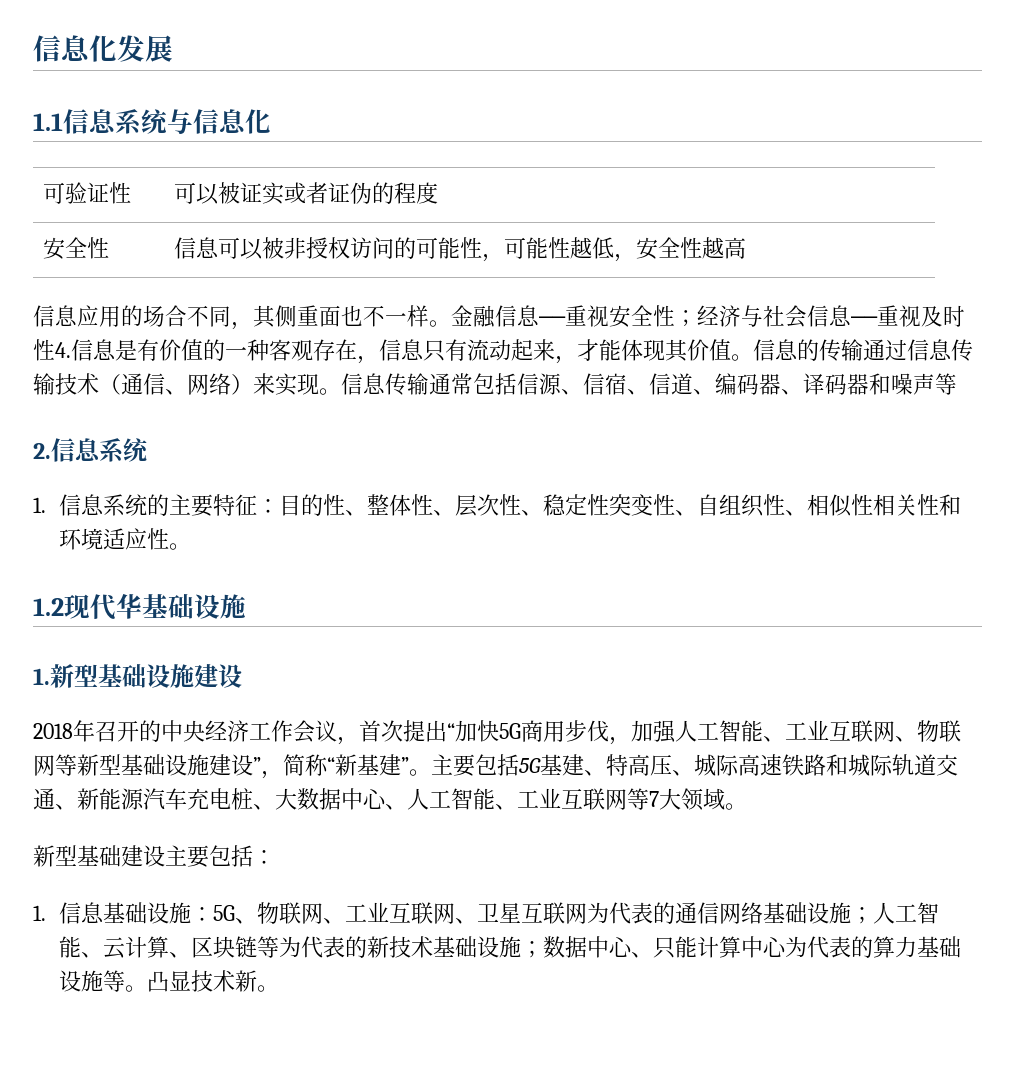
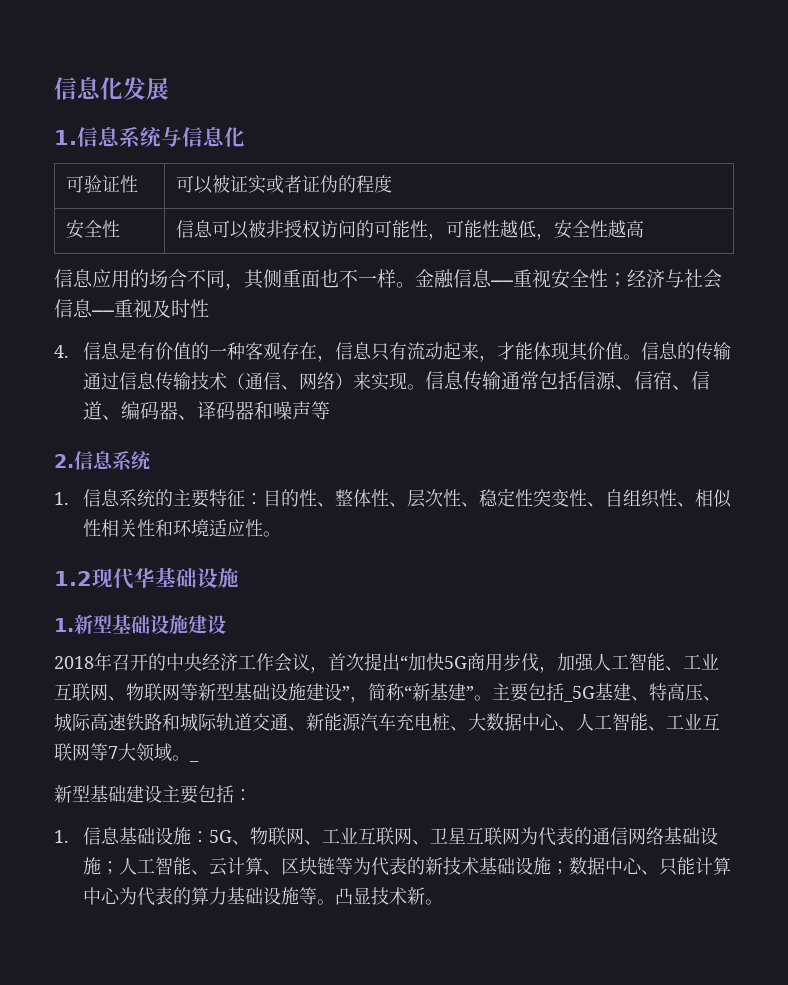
- 1.1信息系统与信息化
+ 1.信息系统与信息化
- 金融信息——重视安全性；经济与社会信息——重视及时性4.信息是有价值的一种客观存在，信息只有流动起来，才能体现其价值。
+ 金融信息——重视安全性；经济与社会信息——重视及时性
+ 4.信息是有价值的一种客观存在，信息只有流动起来，才能体现其价值。
- 主要包括5G基建、特高压、城际高速铁路和城际轨道交通、新能源汽车充电桩、大数据中心、人工智能、工业互联网等7大领域。
+ 主要包括_5G基建、特高压、城际高速铁路和城际轨道交通、新能源汽车充电桩、大数据中心、人工智能、工业互联网等7大领域。_

